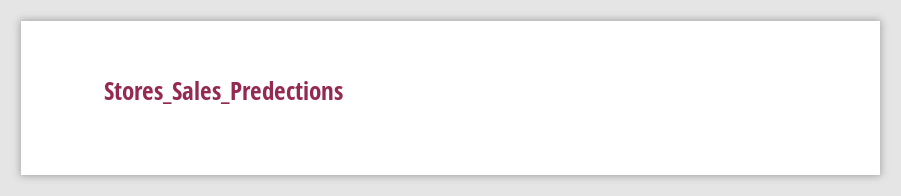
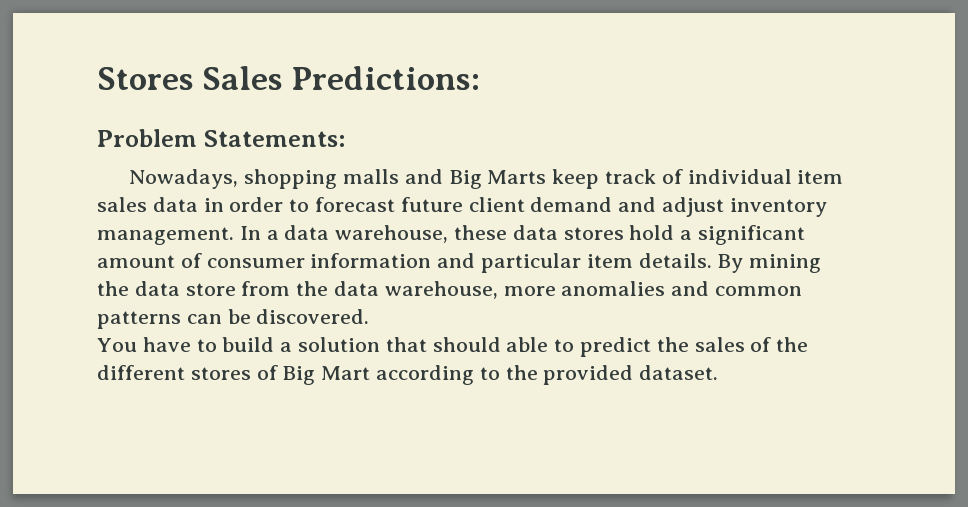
- Stores_Sales_Predections
+ Stores Sales Predictions:
+ Problem Statements:
+ Nowadays, shopping malls and Big Marts keep track of individual item sales data in order to forecast future client demand and adjust inventory management. In a data warehouse, these data stores hold a significant amount of consumer information and particular item details. By mining the data store from the data warehouse, more anomalies and common patterns can be discovered.
+ You have to build a solution that should able to predict the sales of the different stores of Big Mart according to the provided dataset.

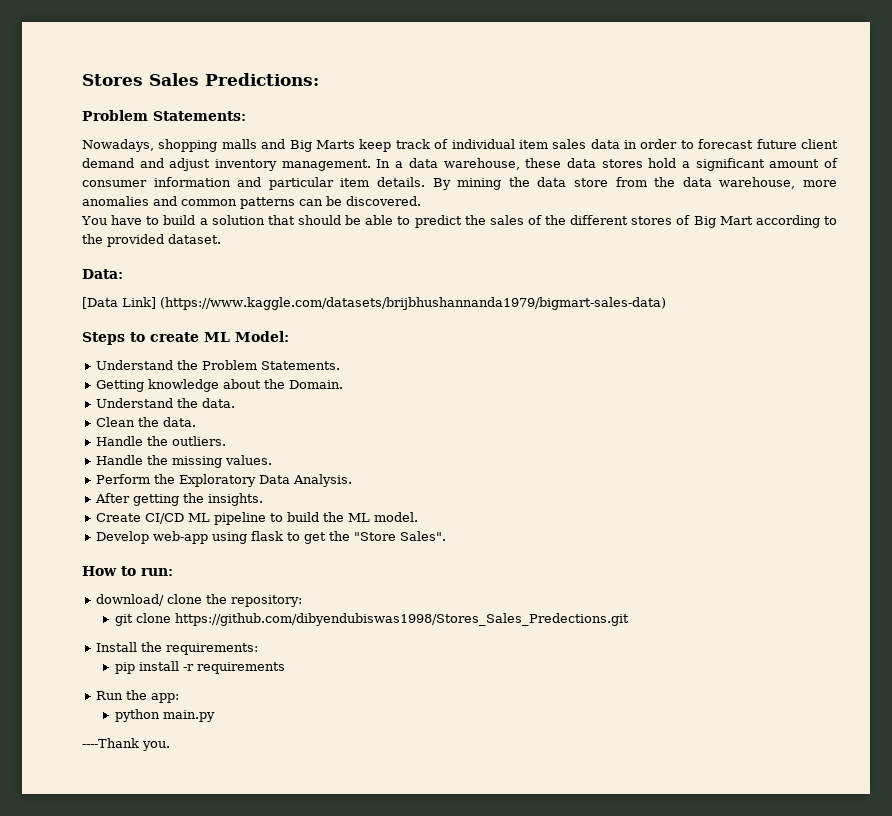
- You have to build a solution that should able to predict the sales of the different stores of Big Mart according to the provided dataset.
+ You have to build a solution that should be able to predict the sales of the different stores of Big Mart according to the provided dataset.
+ Data:
+ [Data Link] (https://www.kaggle.com/datasets/brijbhushannanda1979/bigmart-sales-data)
+ Steps to create ML Model:
+ Understand the Problem Statements.
+ Getting knowledge about the Domain.
+ Understand the data.
+ Clean the data.
+ Handle the outliers.
+ Handle the missing values.
+ Perform the Exploratory Data Analysis.
+ After getting the insights.
+ Create CI/CD ML pipeline to build the ML model.
+ Develop web-app using flask to get the "Store Sales".
+ How to run:
+ download/ clone the repository:
+ git clone https://github.com/dibyendubiswas1998/Stores_Sales_Predections.git
+ Install the requirements:
+ pip install -r requirements
+ Run the app:
+ python main.py
+ ----Thank you.

